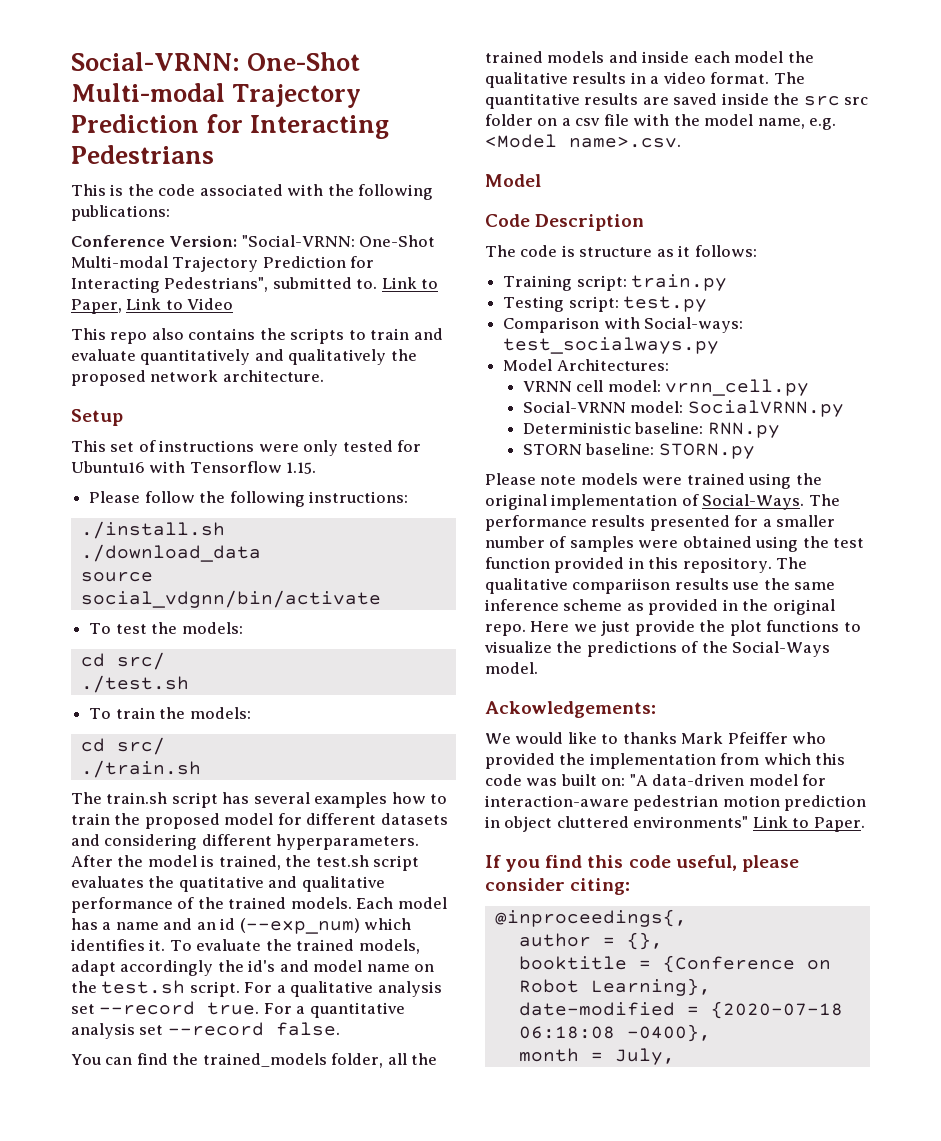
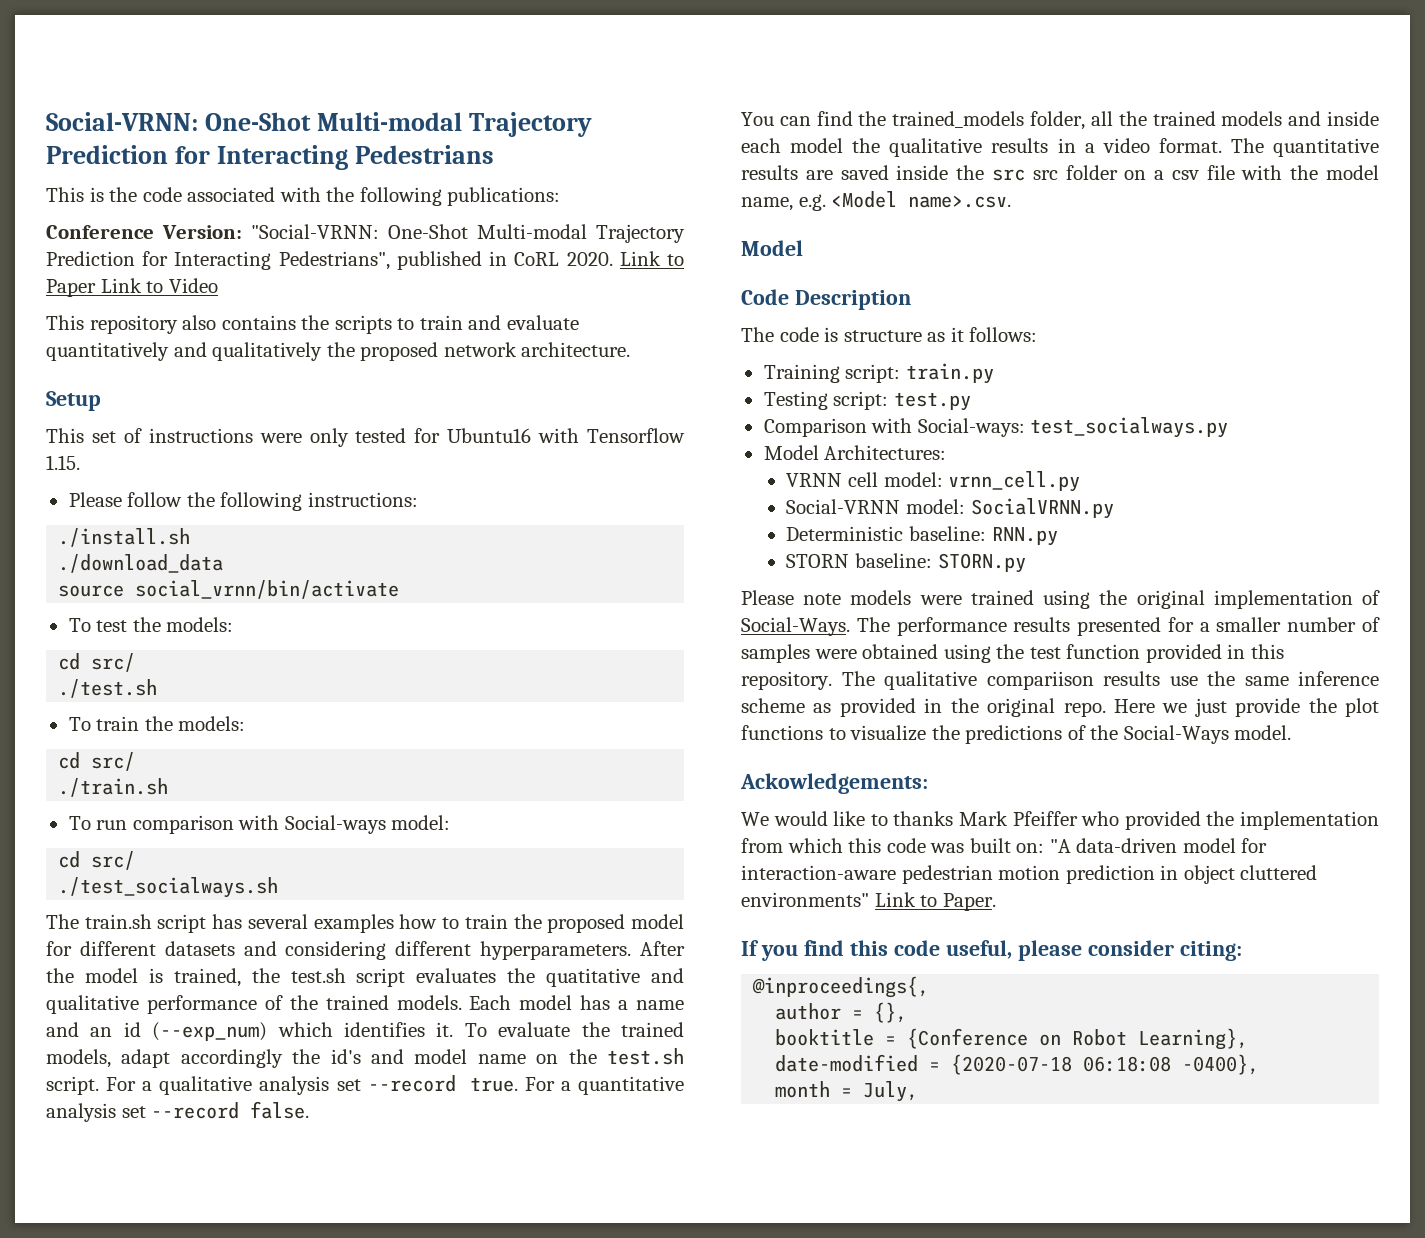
- Conference Version: "Social-VRNN: One-Shot Multi-modal Trajectory Prediction for Interacting Pedestrians", submitted to. Link to Paper, Link to Video
+ Conference Version: "Social-VRNN: One-Shot Multi-modal Trajectory Prediction for Interacting Pedestrians", published in CoRL 2020. Link to Paper Link to Video
- This repo also contains the scripts to train and evaluate quantitatively and qualitatively the proposed network architecture.
+ This repository also contains the scripts to train and evaluate quantitatively and qualitatively the proposed network architecture.
- source social_vdgnn/bin/activate
+ source social_vrnn/bin/activate
+ To run comparison with Social-ways model:
+ cd src/
+ ./test_socialways.sh

